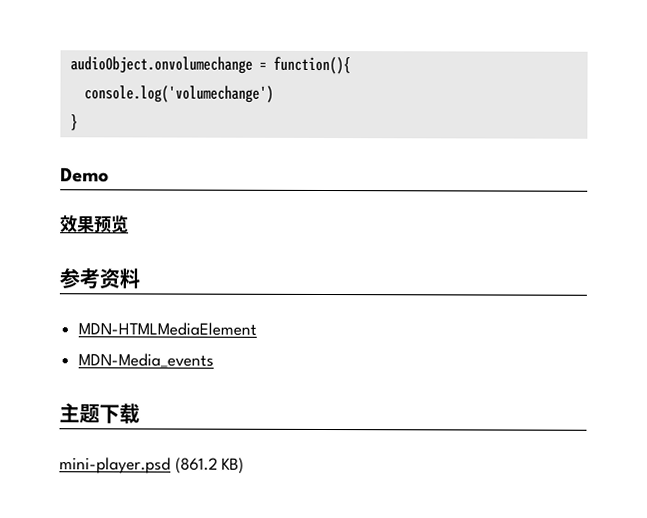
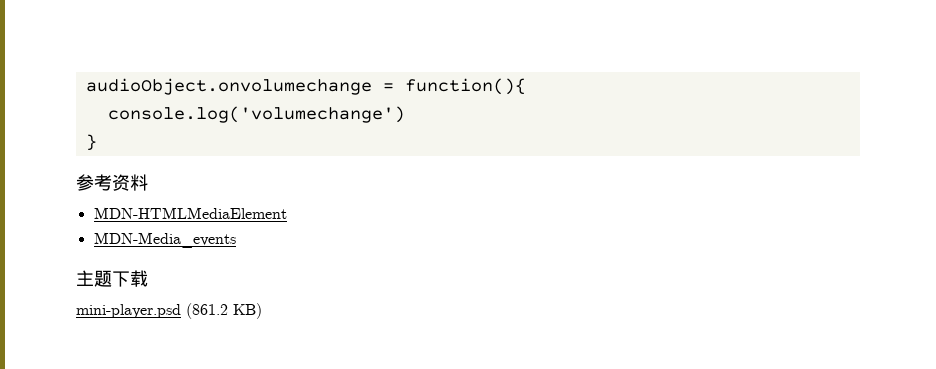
- Demo
- 效果预览

